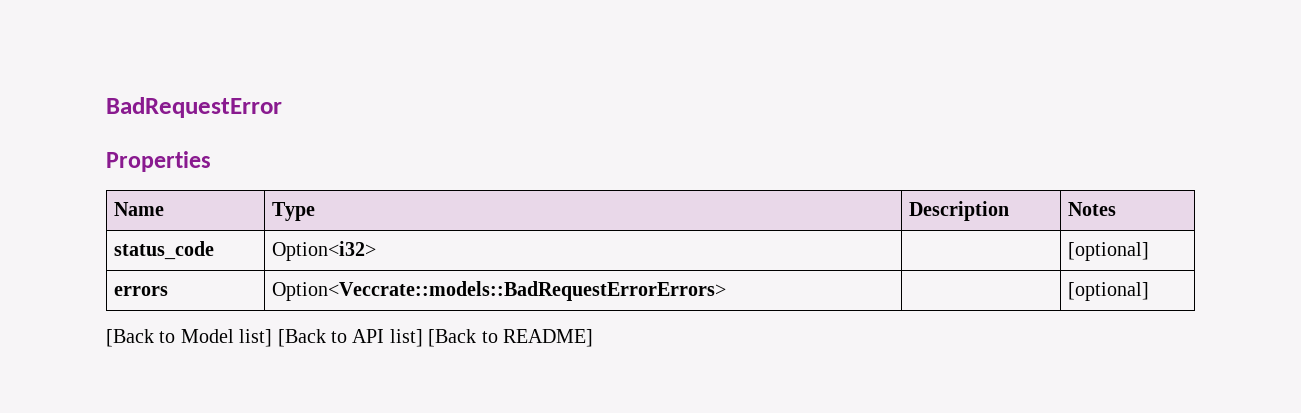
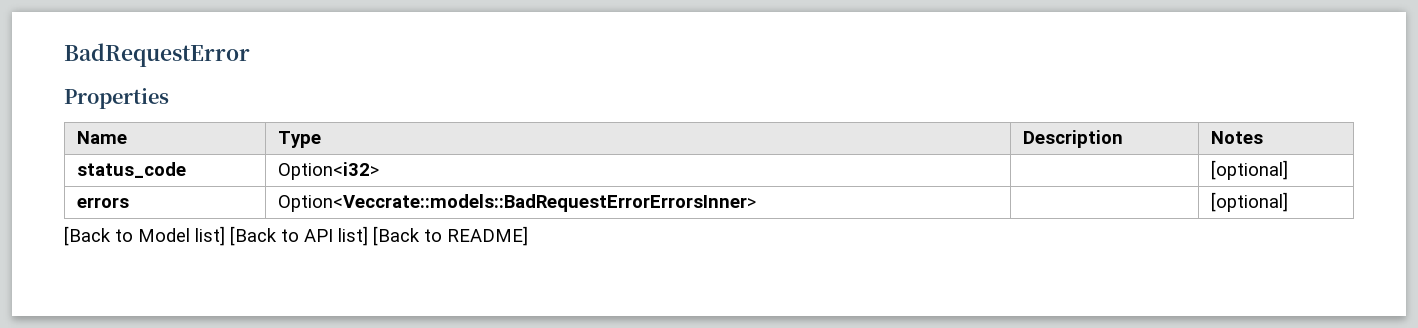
- errors | Option<Veccrate::models::BadRequestErrorErrors> | | [optional]
+ errors | Option<Veccrate::models::BadRequestErrorErrorsInner> | | [optional]

